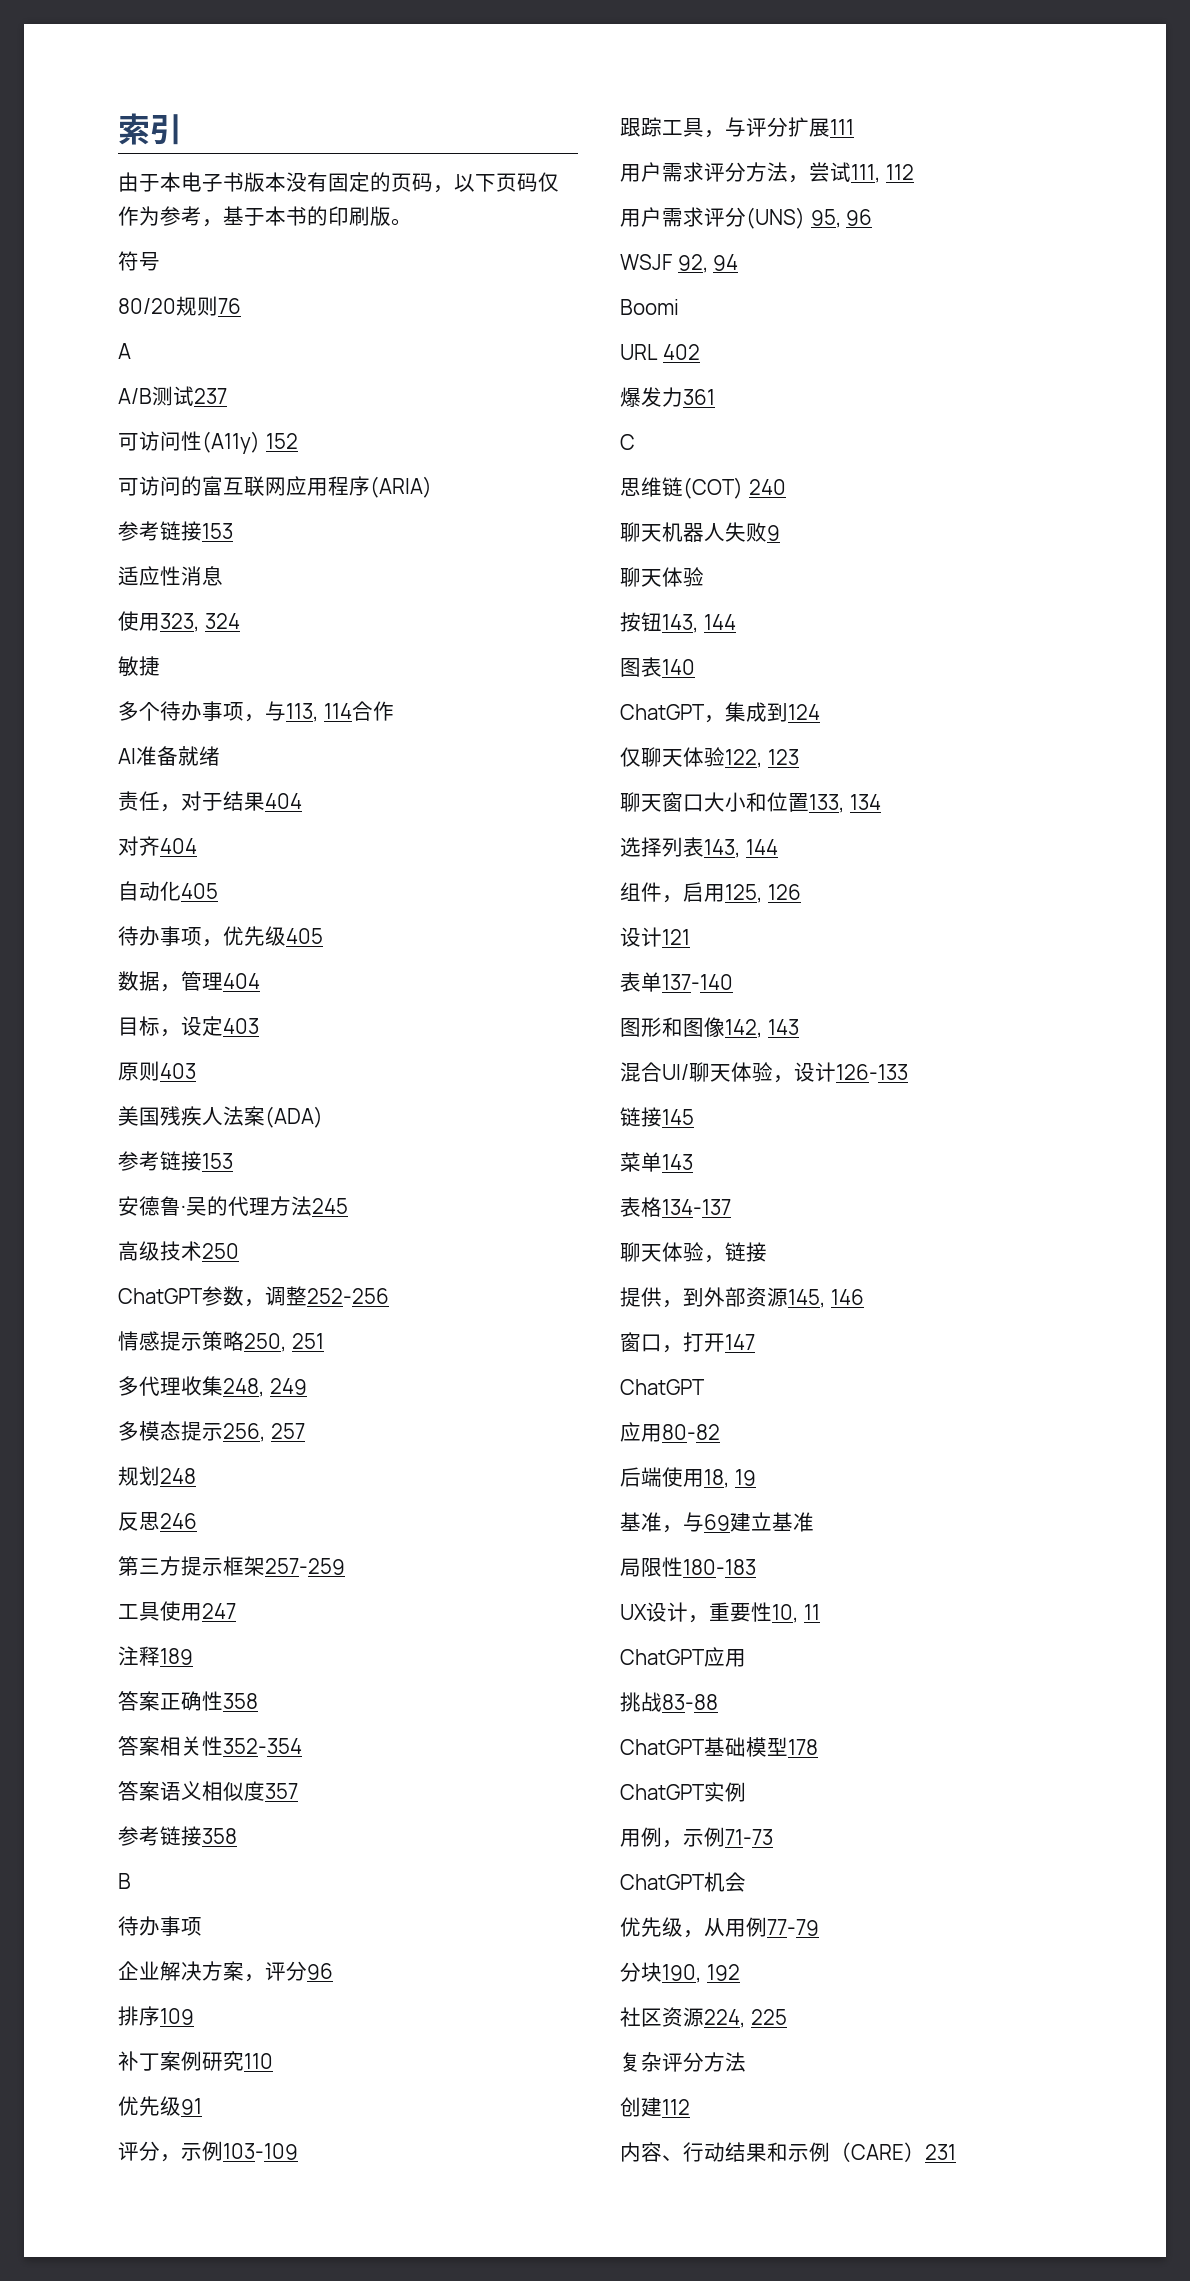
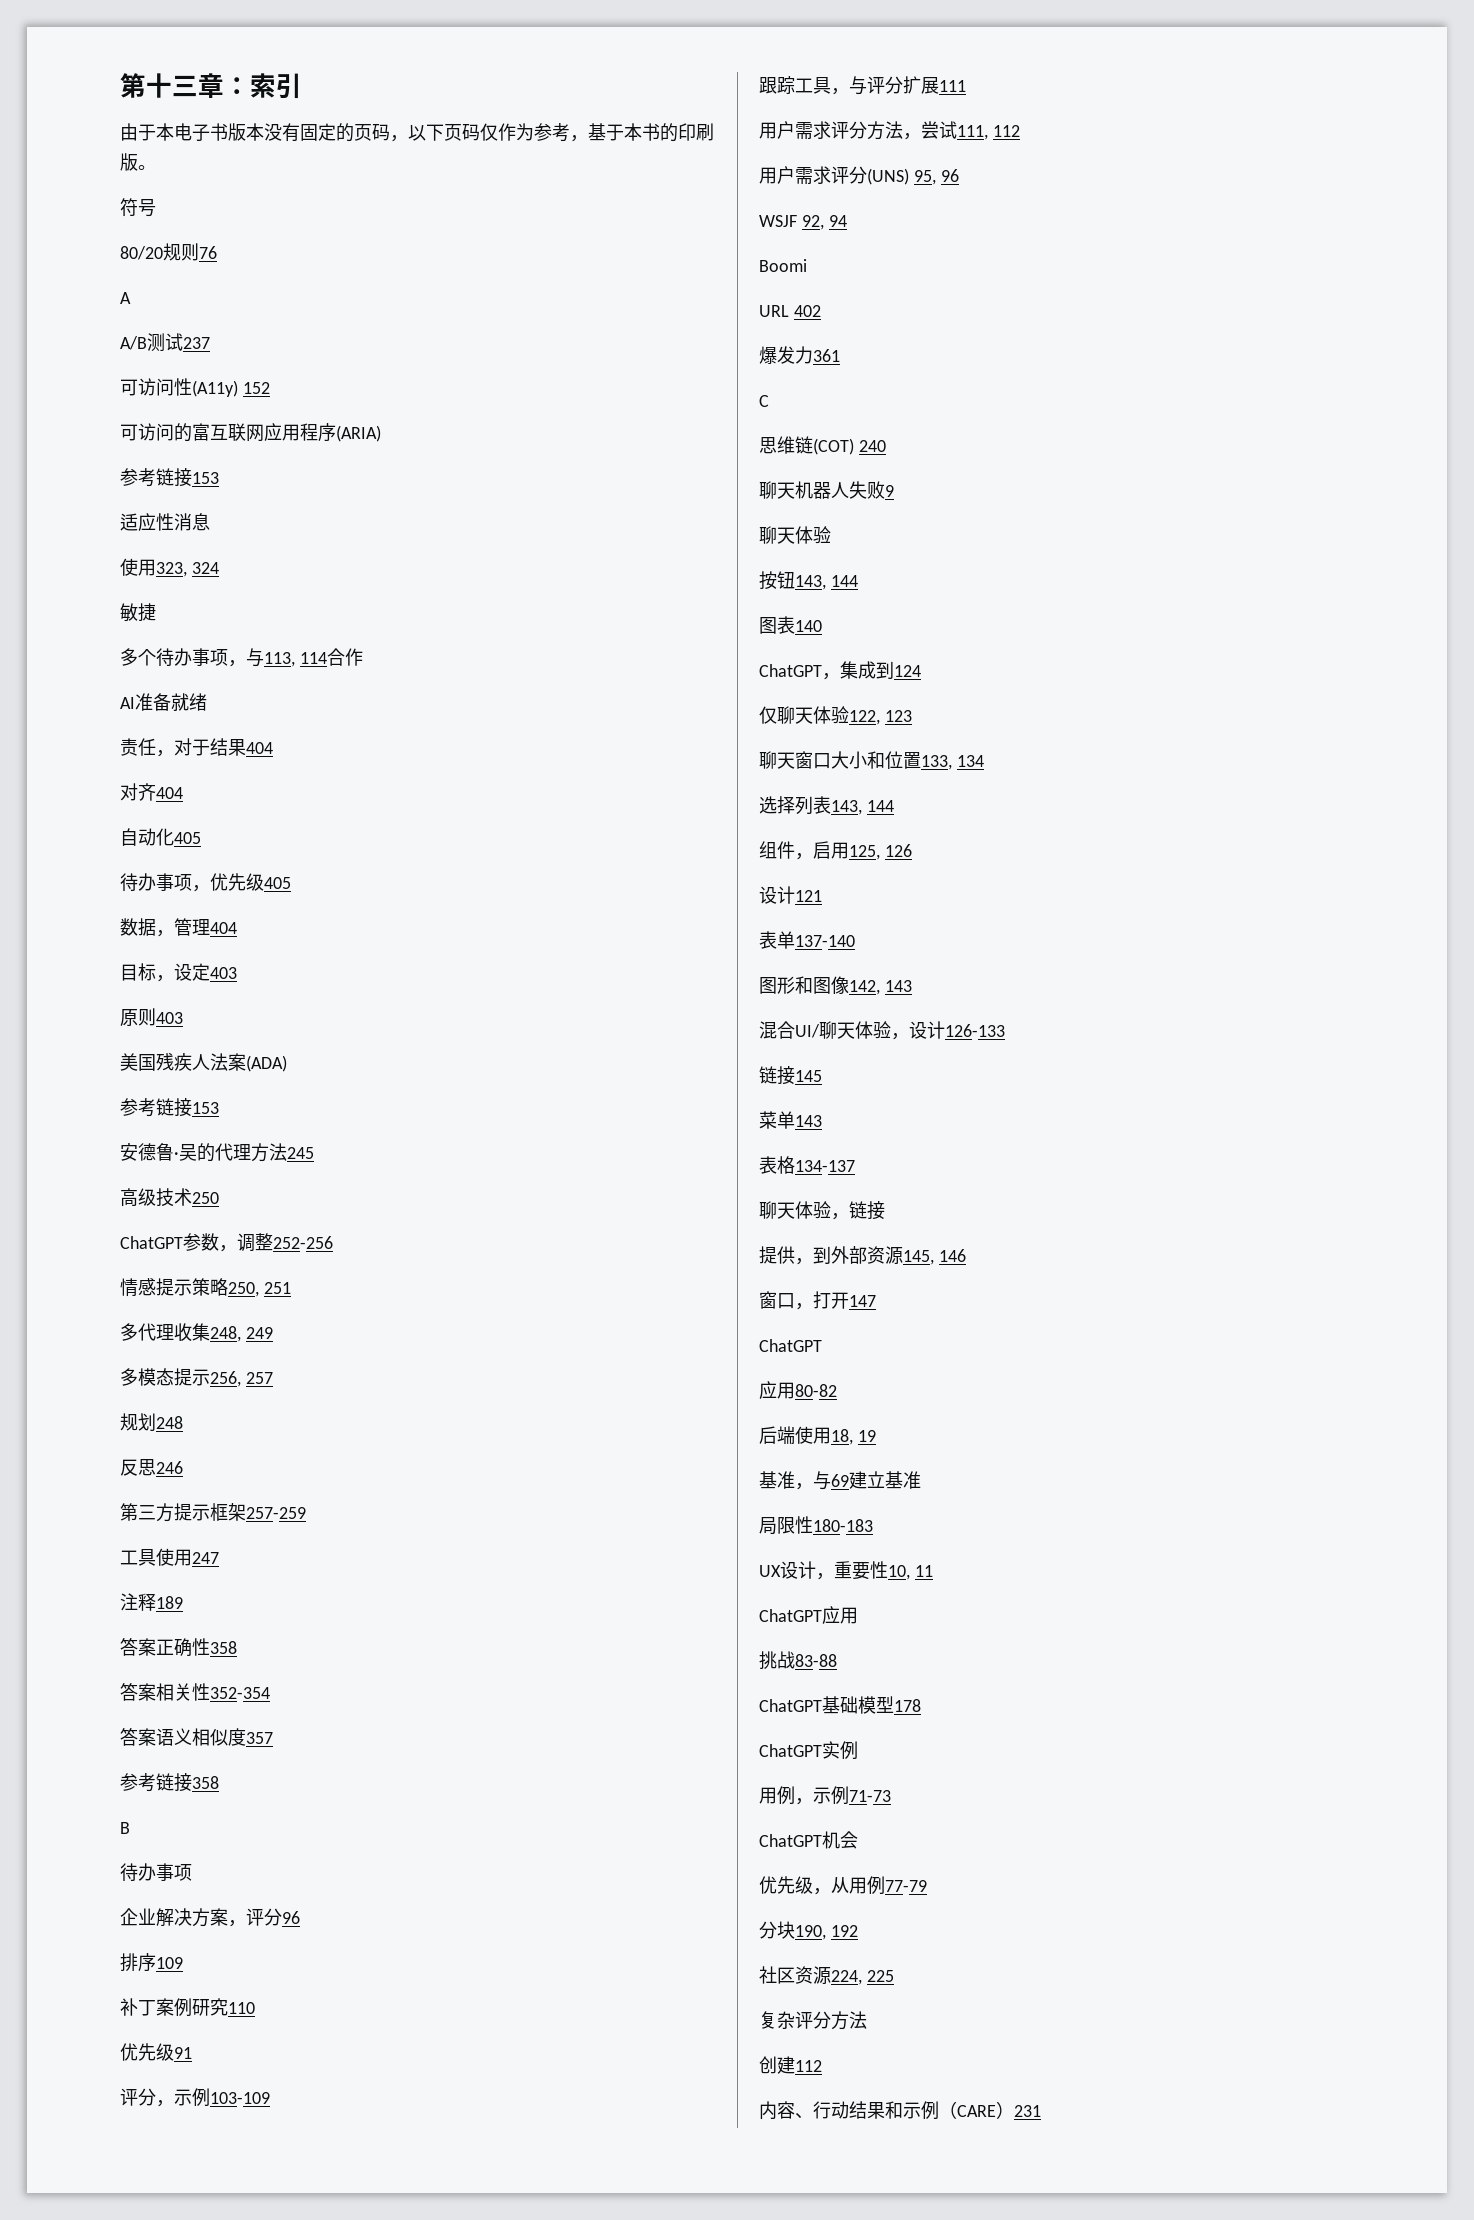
- 索引
+ 第十三章：索引

